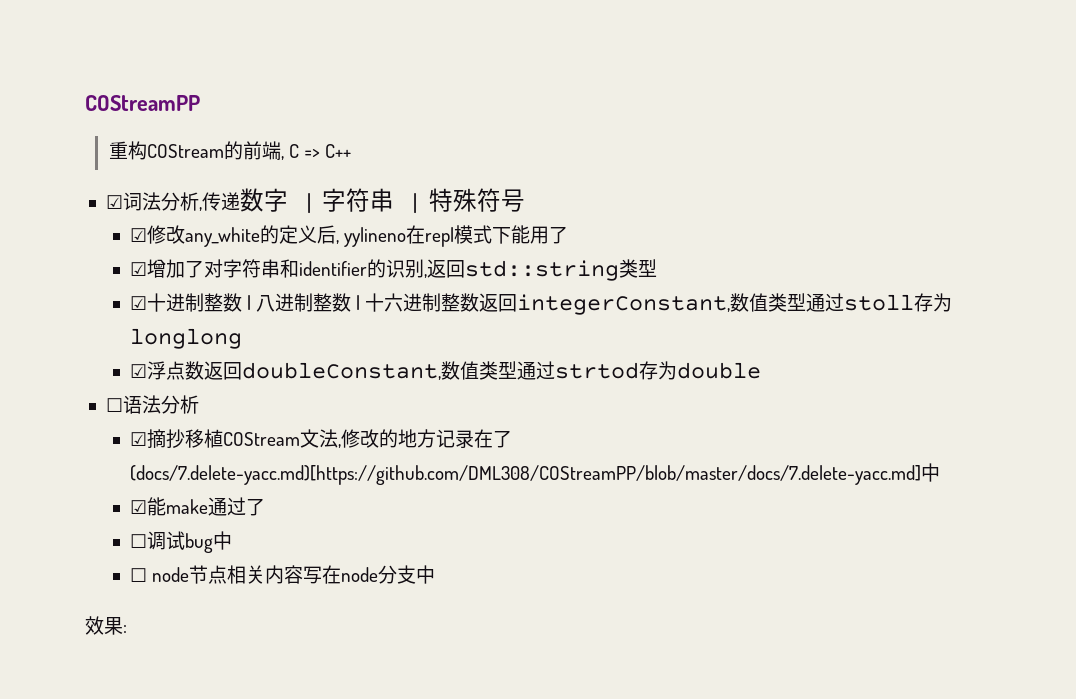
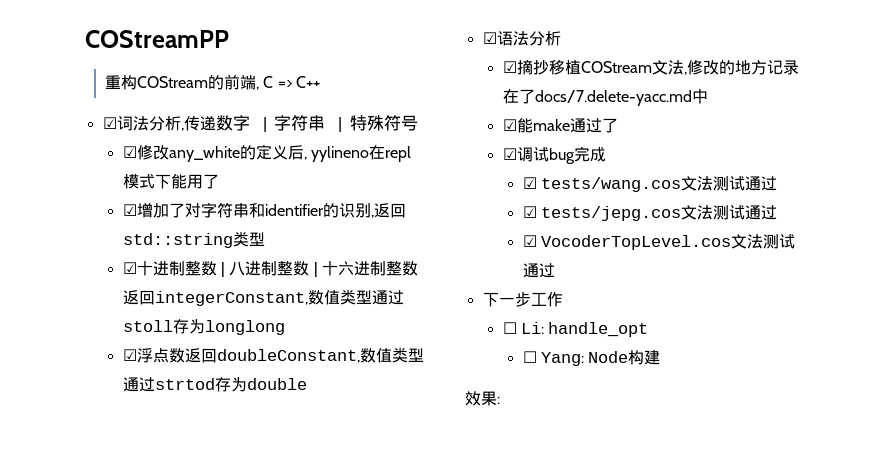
- ☐语法分析
+ ☑语法分析
- ☑摘抄移植COStream文法,修改的地方记录在了(docs/7.delete-yacc.md)[https://github.com/DML308/COStreamPP/blob/master/docs/7.delete-yacc.md]中
+ ☑摘抄移植COStream文法,修改的地方记录在了docs/7.delete-yacc.md中
- ☐调试bug中
- ☐ node节点相关内容写在node分支中
+ ☑调试bug完成
+ ☑ tests/wang.cos文法测试通过
+ ☑ tests/jepg.cos文法测试通过
+ ☑ VocoderTopLevel.cos文法测试通过
+ 下一步工作
+ ☐ Li: handle_opt
+ ☐ Yang: Node构建

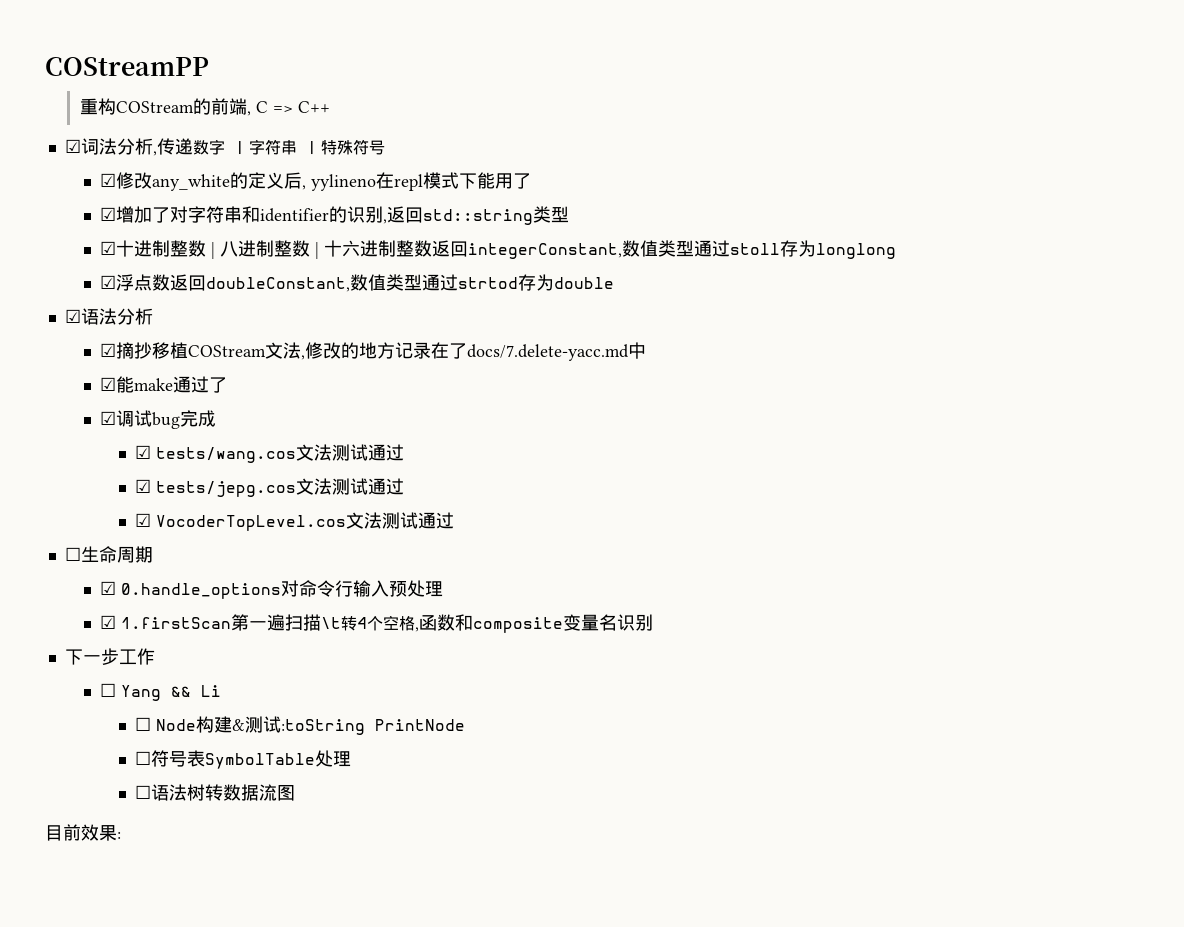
+ ☐生命周期
+ ☑ 0.handle_options对命令行输入预处理
+ ☑ 1.firstScan第一遍扫描\t转4个空格,函数和composite变量名识别
- ☐ Li: handle_opt
- ☐ Yang: Node构建
- 效果:
+ ☐ Yang && Li
+ ☐ Node构建&测试:toString PrintNode
+ ☐符号表SymbolTable处理
+ ☐语法树转数据流图
+ 目前效果:

